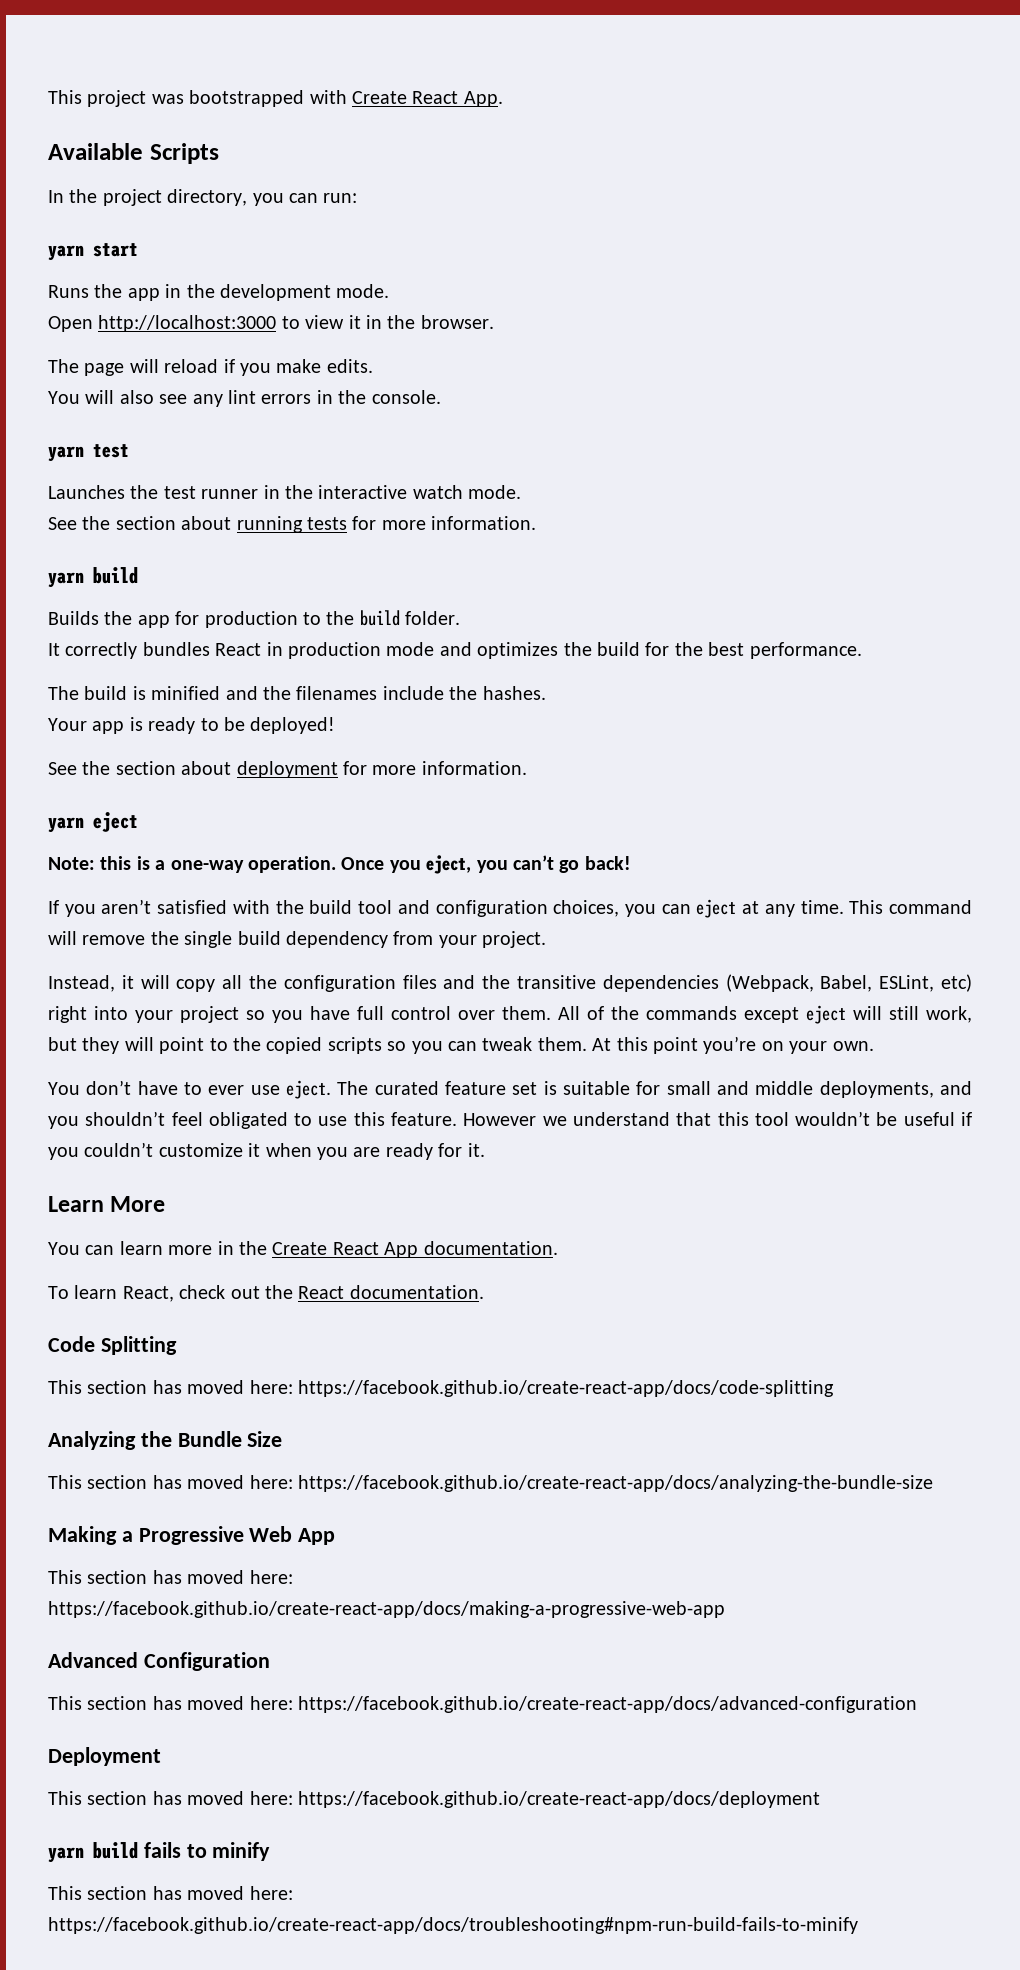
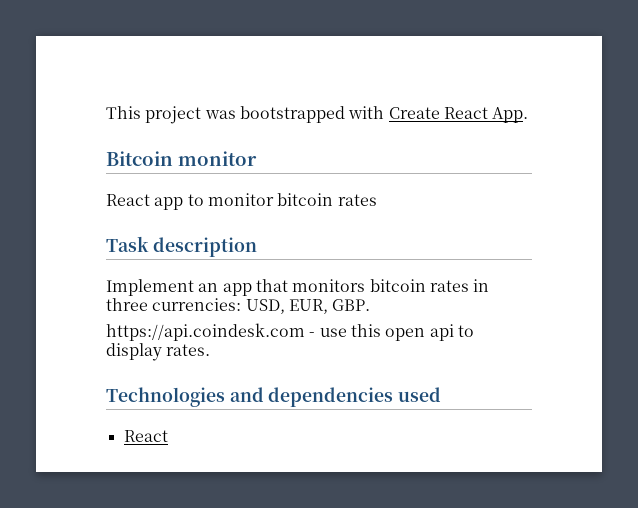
- Available Scripts
- In the project directory, you can run:
- yarn start
- Runs the app in the development mode.
- Open http://localhost:3000 to view it in the browser.
- The page will reload if you make edits.
- You will also see any lint errors in the console.
- yarn test
- Launches the test runner in the interactive watch mode.
- See the section about running tests for more information.
- yarn build
- Builds the app for production to the build folder.
- It correctly bundles React in production mode and optimizes the build for the best performance.
- The build is minified and the filenames include the hashes.
- Your app is ready to be deployed!
- See the section about deployment for more information.
- yarn eject
- Note: this is a one-way operation. Once you eject, you can’t go back!
- If you aren’t satisfied with the build tool and configuration choices, you can eject at any time. This command will remove the single build dependency from your project.
- Instead, it will copy all the configuration files and the transitive dependencies (Webpack, Babel, ESLint, etc) right into your project so you have full control over them. All of the commands except eject will still work, but they will point to the copied scripts so you can tweak them. At this point you’re on your own.
- You don’t have to ever use eject. The curated feature set is suitable for small and middle deployments, and you shouldn’t feel obligated to use this feature. However we understand that this tool wouldn’t be useful if you couldn’t customize it when you are ready for it.
- Learn More
- You can learn more in the Create React App documentation.
- To learn React, check out the React documentation.
- Code Splitting
- This section has moved here: https://facebook.github.io/create-react-app/docs/code-splitting
- Analyzing the Bundle Size
- This section has moved here: https://facebook.github.io/create-react-app/docs/analyzing-the-bundle-size
- Making a Progressive Web App
- This section has moved here: https://facebook.github.io/create-react-app/docs/making-a-progressive-web-app
- Advanced Configuration
- This section has moved here: https://facebook.github.io/create-react-app/docs/advanced-configuration
- Deployment
- This section has moved here: https://facebook.github.io/create-react-app/docs/deployment
- yarn build fails to minify
- This section has moved here: https://facebook.github.io/create-react-app/docs/troubleshooting#npm-run-build-fails-to-minify
+ Bitcoin monitor
+ React app to monitor bitcoin rates
+ Task description
+ Implement an app that monitors bitcoin rates in three currencies: USD, EUR, GBP.
+ https://api.coindesk.com - use this open api to display rates.
+ Technologies and dependencies used
+ React

